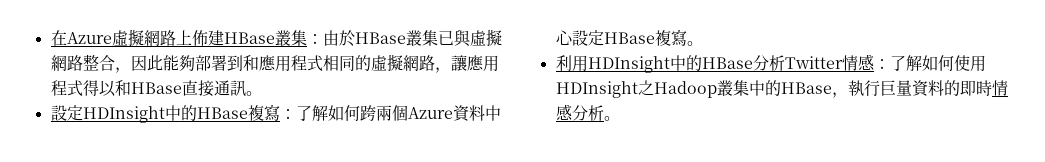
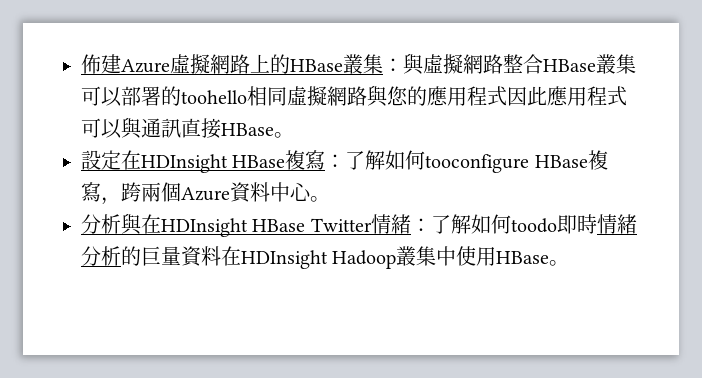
- 在Azure虛擬網路上佈建HBase叢集：由於HBase叢集已與虛擬網路整合，因此能夠部署到和應用程式相同的虛擬網路，讓應用程式得以和HBase直接通訊。
+ 佈建Azure虛擬網路上的HBase叢集：與虛擬網路整合HBase叢集可以部署的toohello相同虛擬網路與您的應用程式因此應用程式可以與通訊直接HBase。
- 設定HDInsight中的HBase複寫：了解如何跨兩個Azure資料中心設定HBase複寫。
- 利用HDInsight中的HBase分析Twitter情感：了解如何使用HDInsight之Hadoop叢集中的HBase，執行巨量資料的即時情感分析。
+ 設定在HDInsight HBase複寫：了解如何tooconfigure HBase複寫，跨兩個Azure資料中心。
+ 分析與在HDInsight HBase Twitter情緒：了解如何toodo即時情緒分析的巨量資料在HDInsight Hadoop叢集中使用HBase。

